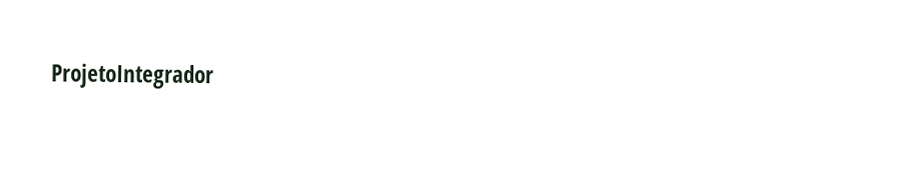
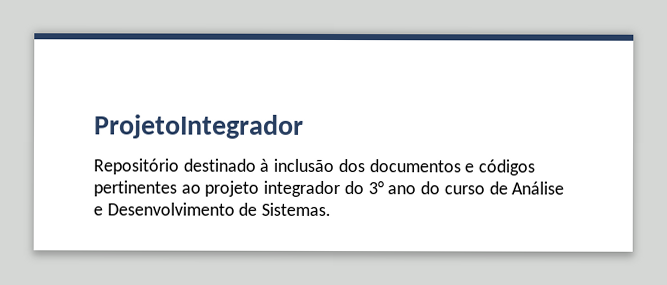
+ Repositório destinado à inclusão dos documentos e códigos pertinentes ao projeto integrador do 3° ano do curso de Análise e Desenvolvimento de Sistemas.

